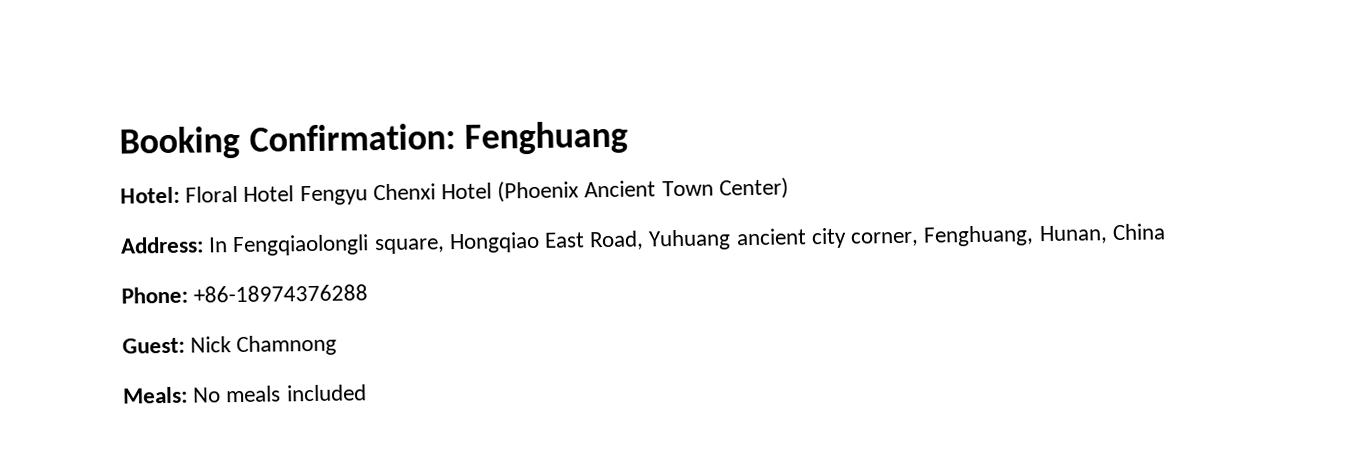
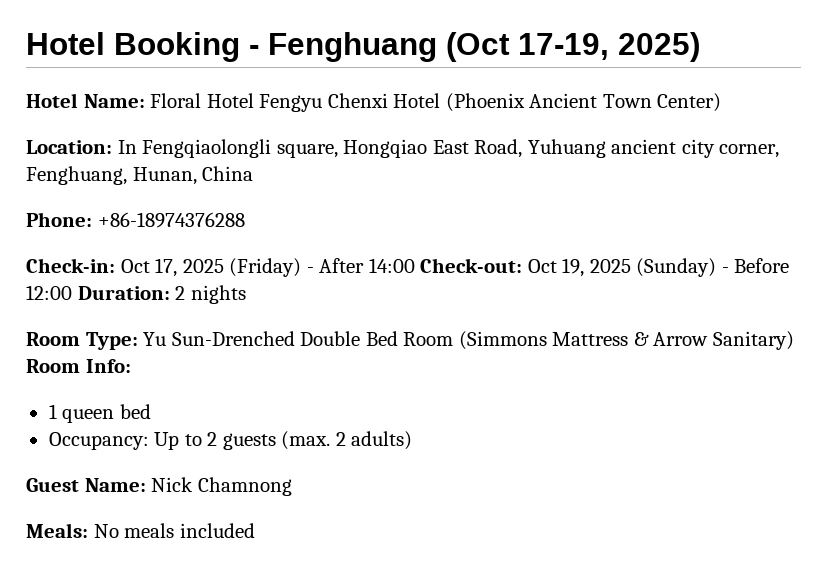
- Booking Confirmation: Fenghuang
- Hotel: Floral Hotel Fengyu Chenxi Hotel (Phoenix Ancient Town Center)
+ Hotel Booking - Fenghuang (Oct 17-19, 2025)
+ Hotel Name: Floral Hotel Fengyu Chenxi Hotel (Phoenix Ancient Town Center)
- Address: In Fengqiaolongli square, Hongqiao East Road, Yuhuang ancient city corner, Fenghuang, Hunan, China
+ Location: In Fengqiaolongli square, Hongqiao East Road, Yuhuang ancient city corner, Fenghuang, Hunan, China
- Guest: Nick Chamnong
+ Check-in: Oct 17, 2025 (Friday) - After 14:00 Check-out: Oct 19, 2025 (Sunday) - Before 12:00 Duration: 2 nights
+ Room Type: Yu Sun-Drenched Double Bed Room (Simmons Mattress & Arrow Sanitary) Room Info:
+ 1 queen bed
+ Occupancy: Up to 2 guests (max. 2 adults)
+ Guest Name: Nick Chamnong

